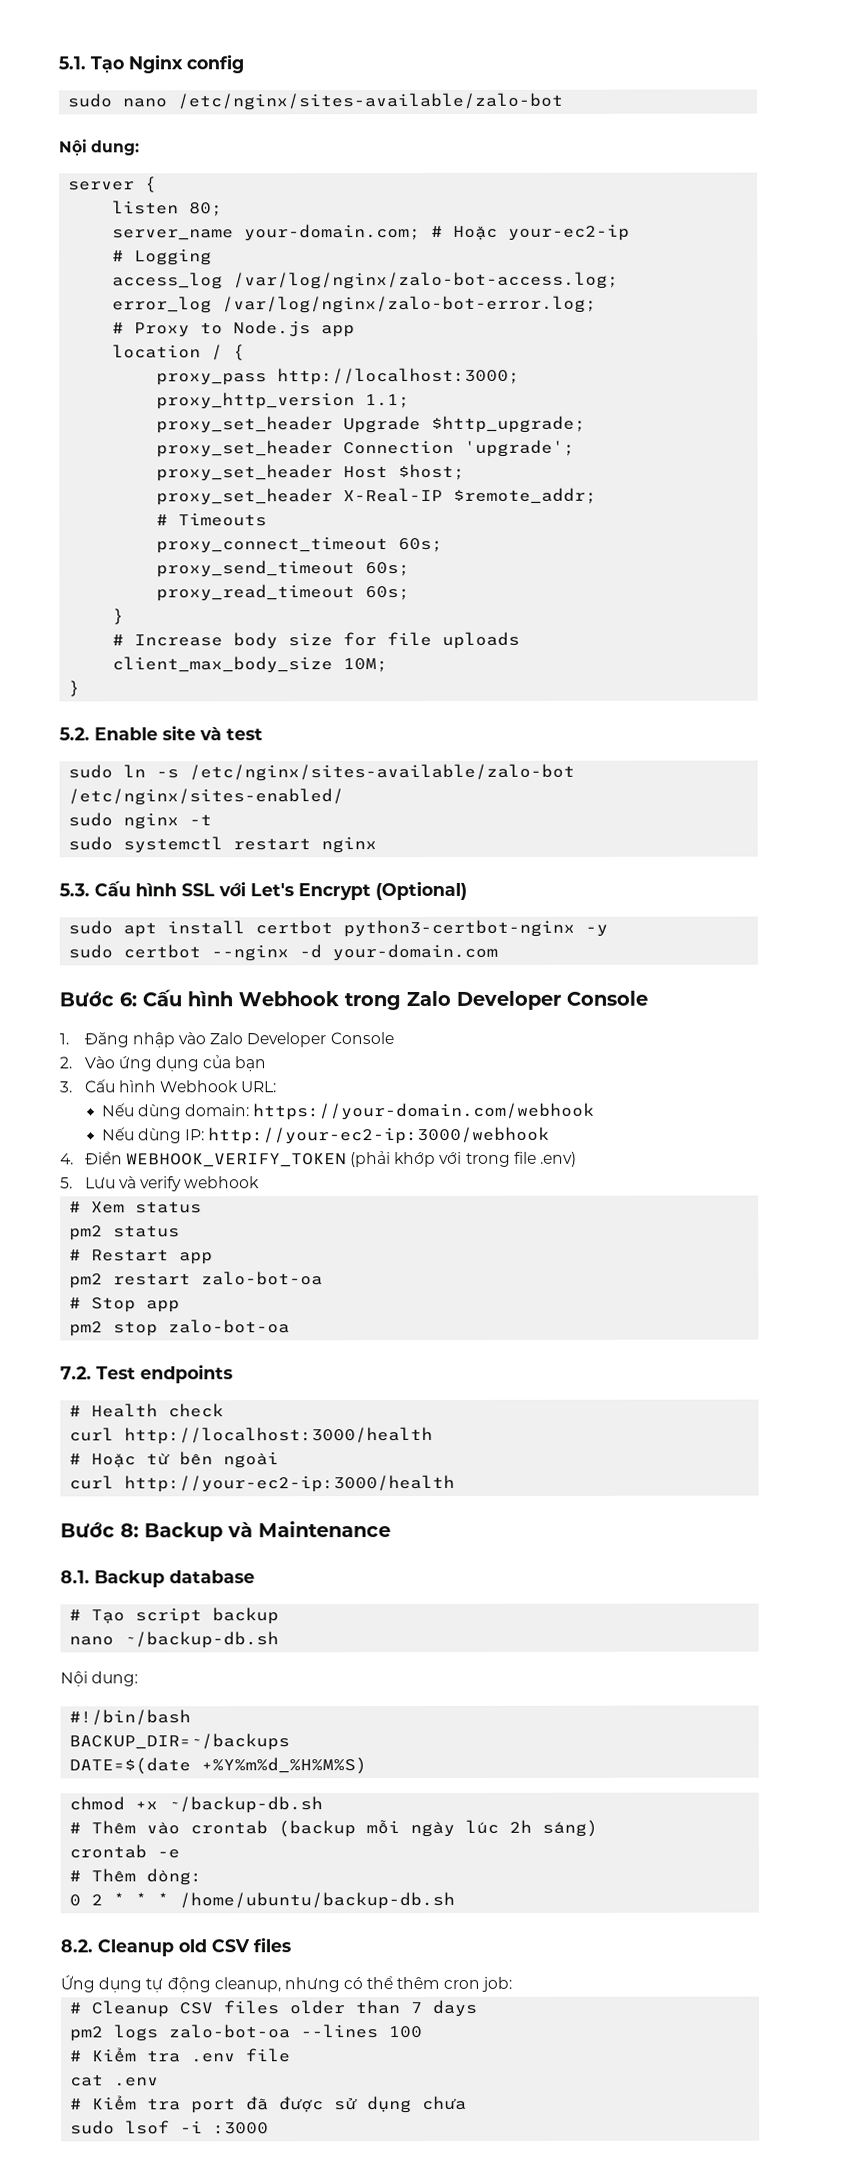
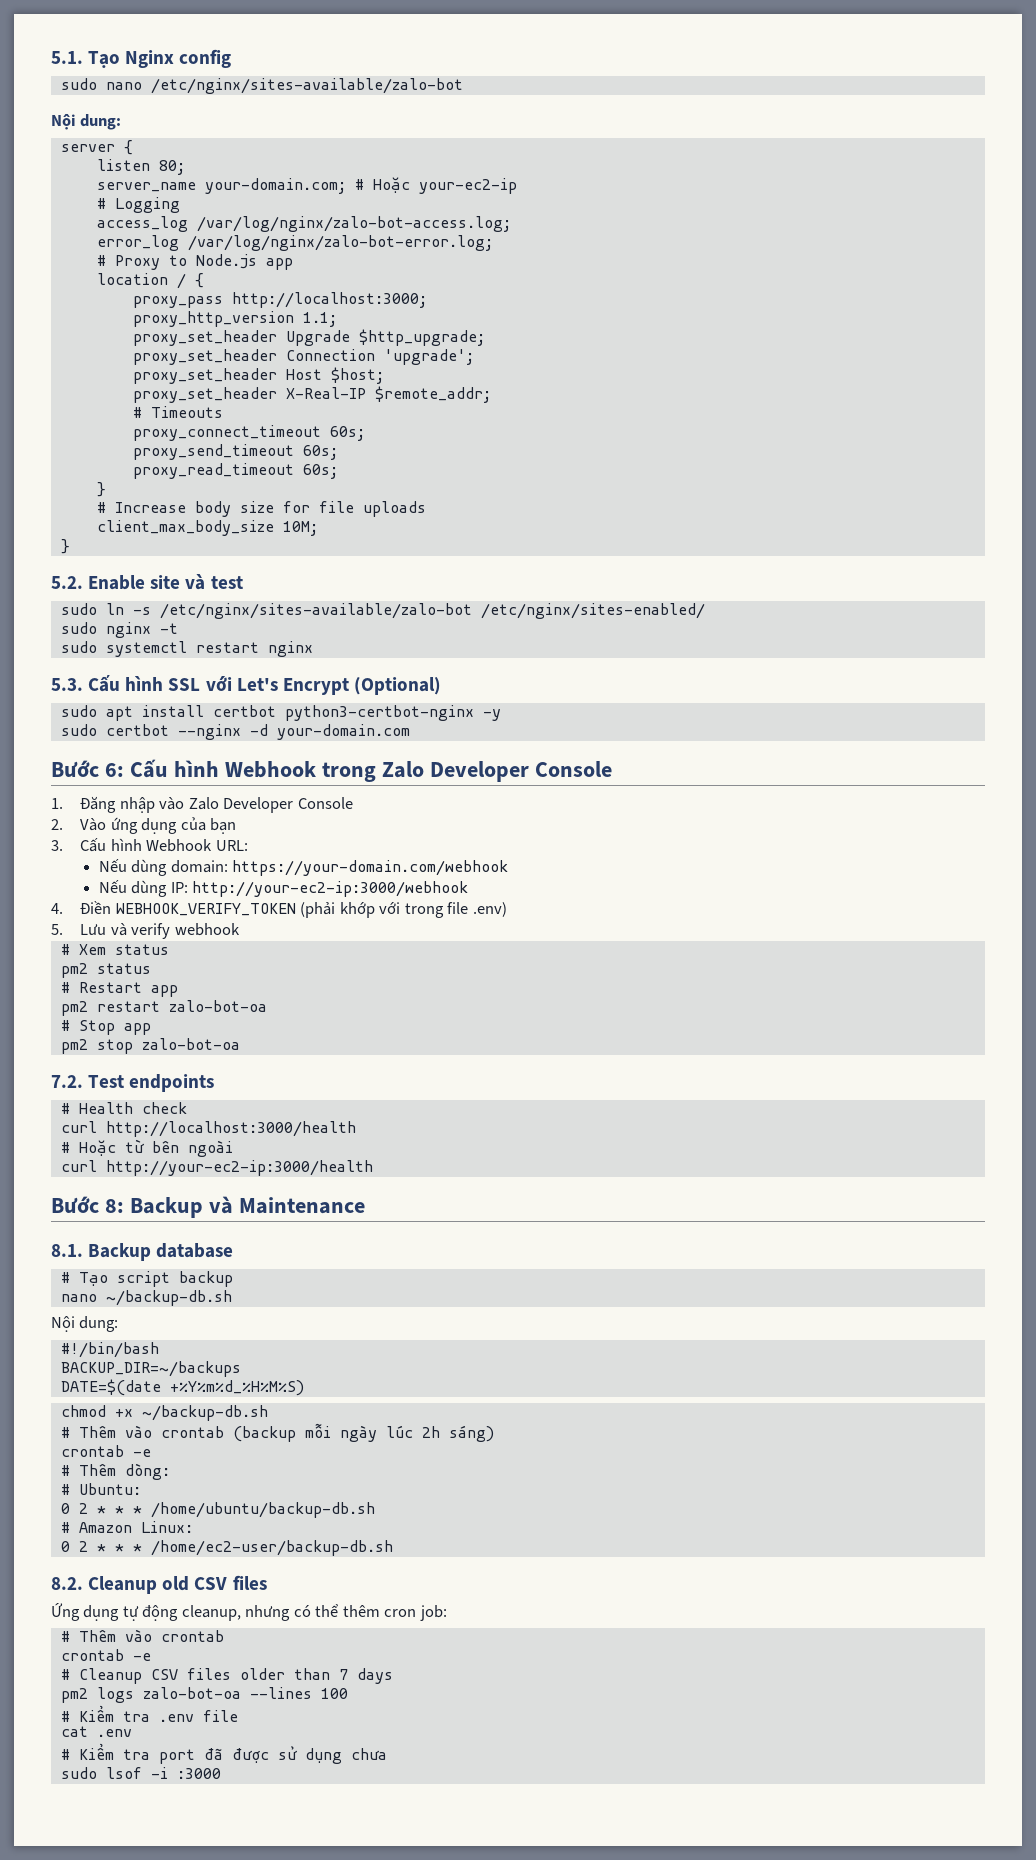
+ # Ubuntu:
+ # Amazon Linux:
+ 0 2 * * * /home/ec2-user/backup-db.sh
  Ứng dụng tự động cleanup, nhưng có thể thêm cron job:
+ # Thêm vào crontab
+ crontab -e

